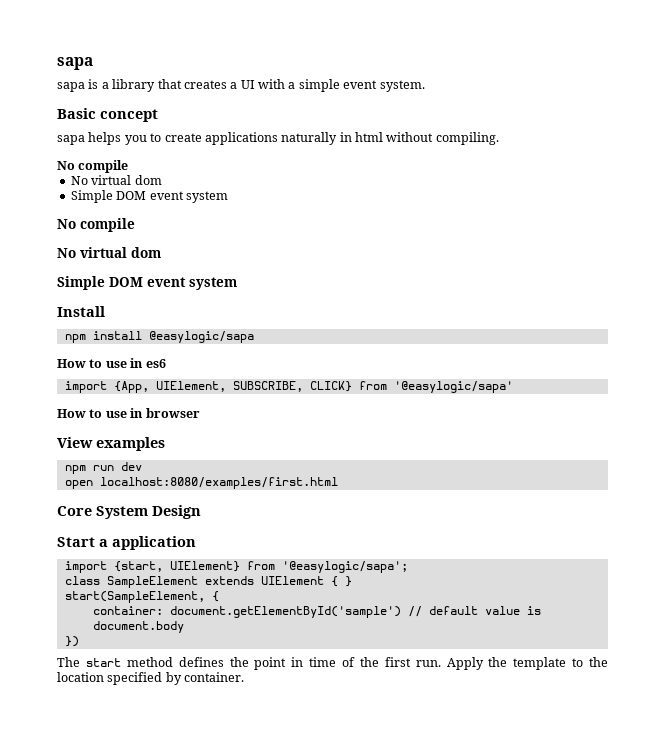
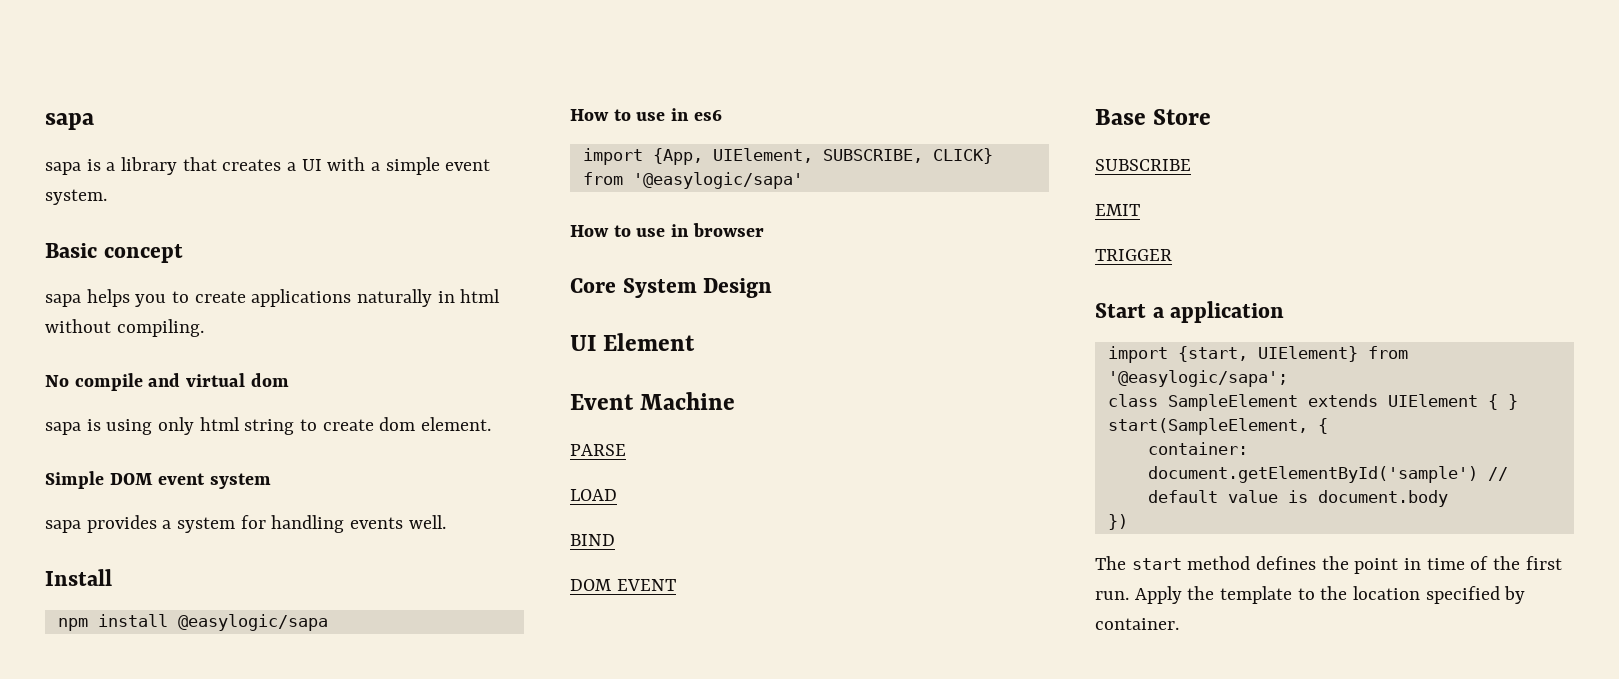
  sapa helps you to create applications naturally in html without compiling.
- No compile
- No virtual dom
+ No compile and virtual dom
+ sapa is using only html string to create dom element.
  Simple DOM event system
- No compile
- No virtual dom
- Simple DOM event system
+ sapa provides a system for handling events well.
- View examples
- npm run dev
- open localhost:8080/examples/first.html
  Core System Design
+ UI Element
+ Event Machine
+ PARSE
+ LOAD
+ BIND
+ DOM EVENT
+ Base Store
+ SUBSCRIBE
+ EMIT
+ TRIGGER

